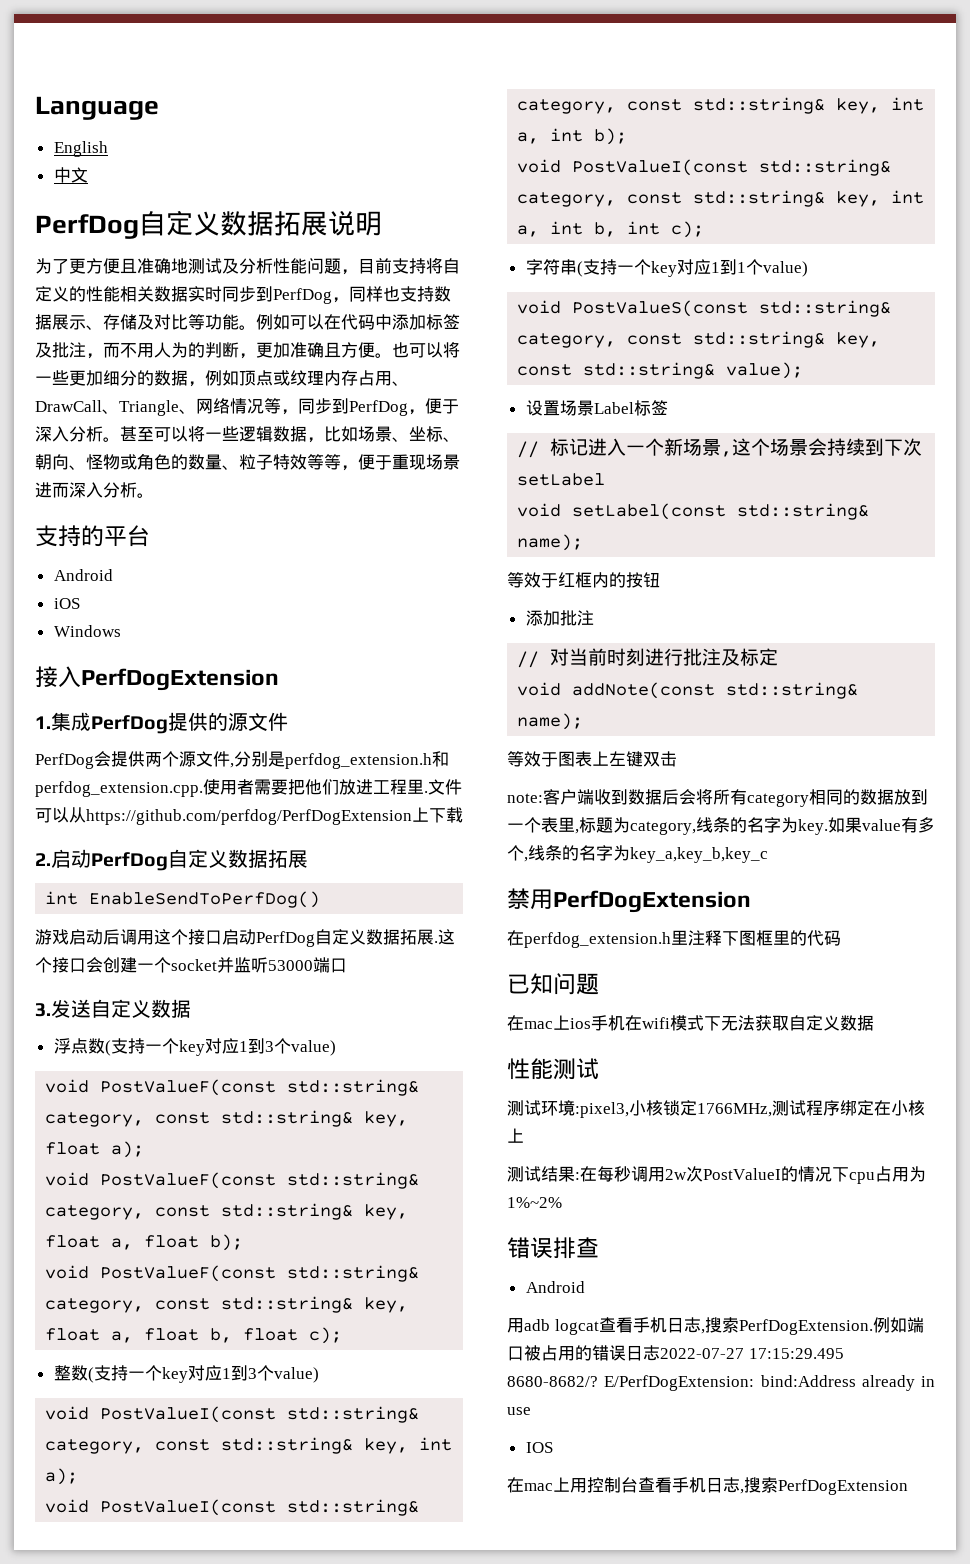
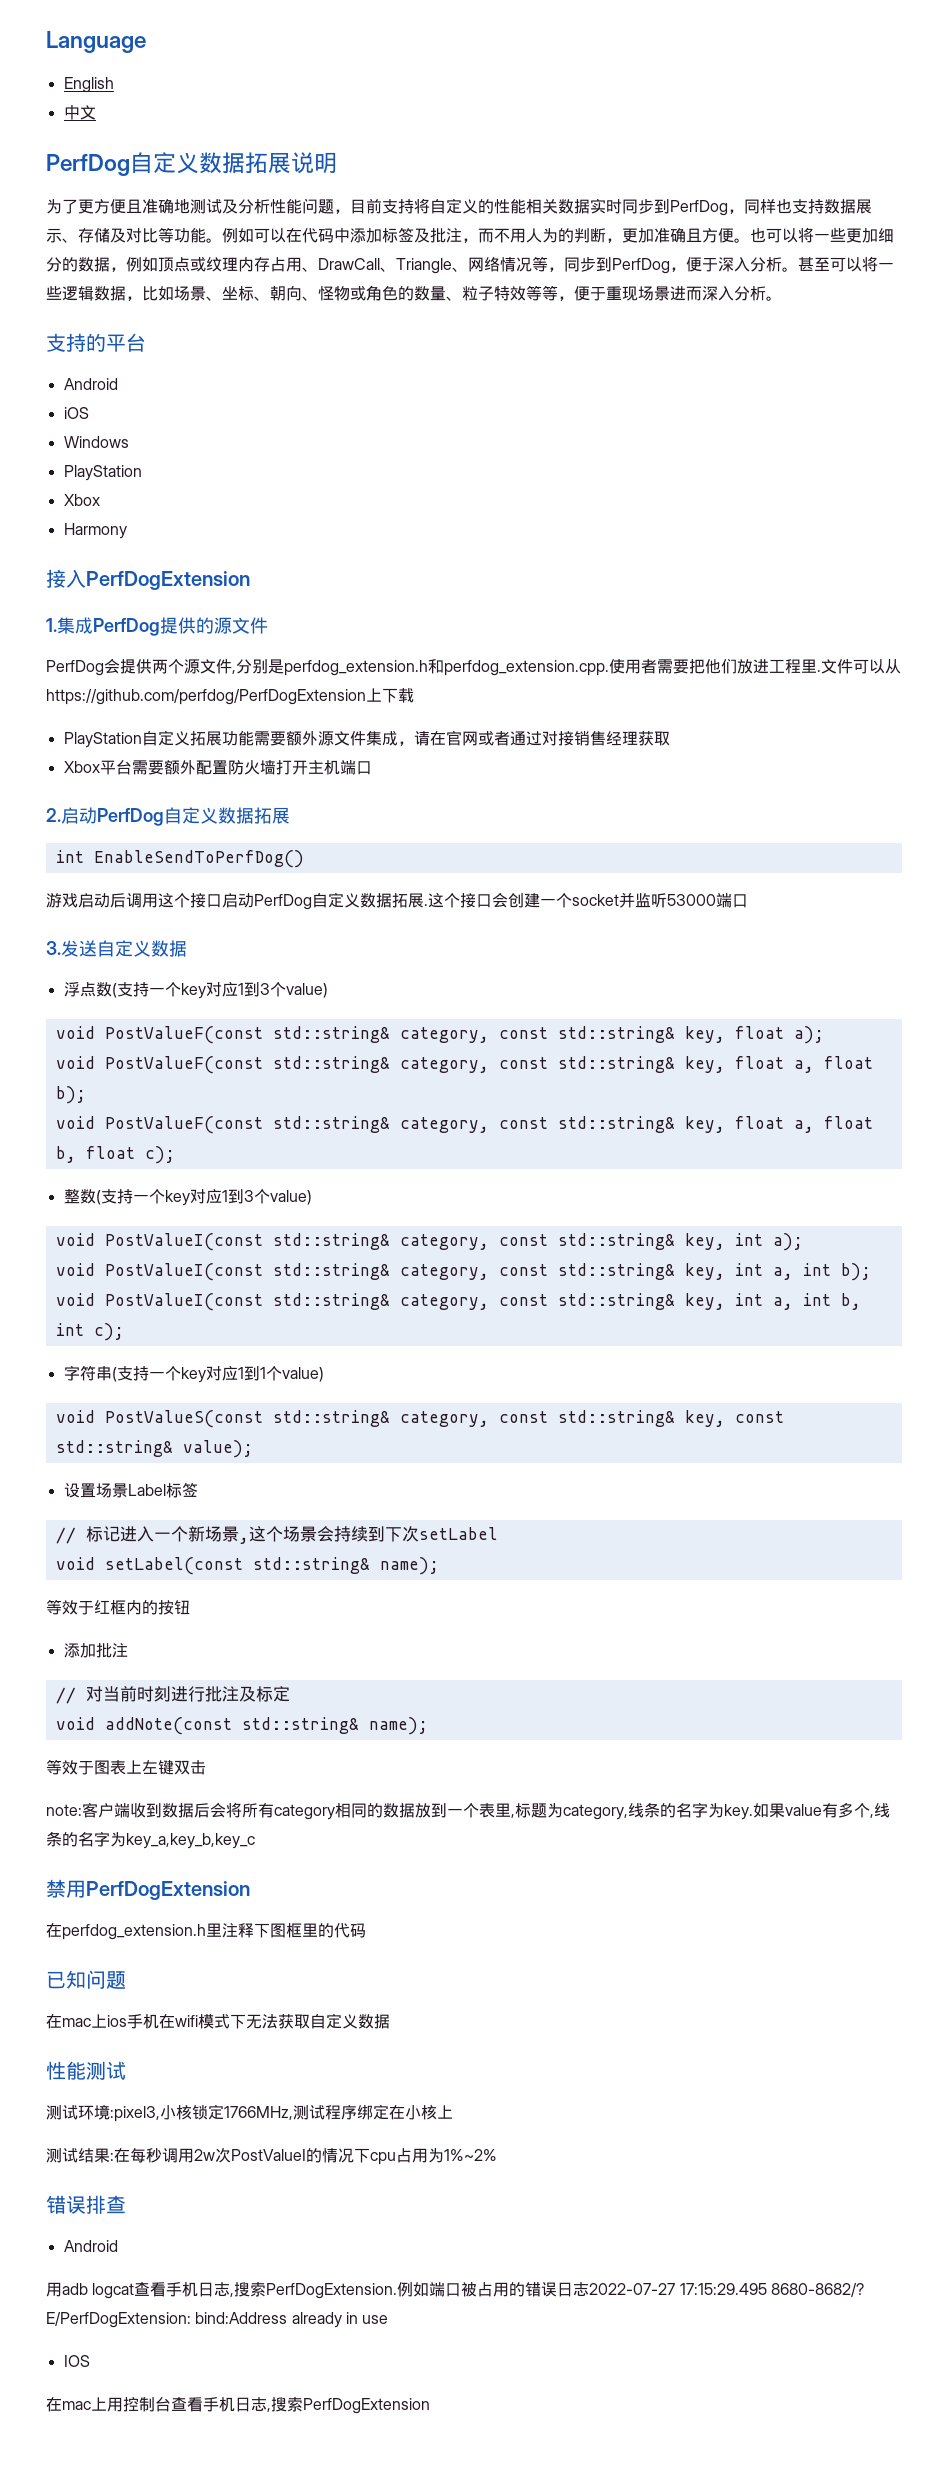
  Windows
+ PlayStation
+ Xbox
+ Harmony
+ PlayStation自定义拓展功能需要额外源文件集成，请在官网或者通过对接销售经理获取
+ Xbox平台需要额外配置防火墙打开主机端口

